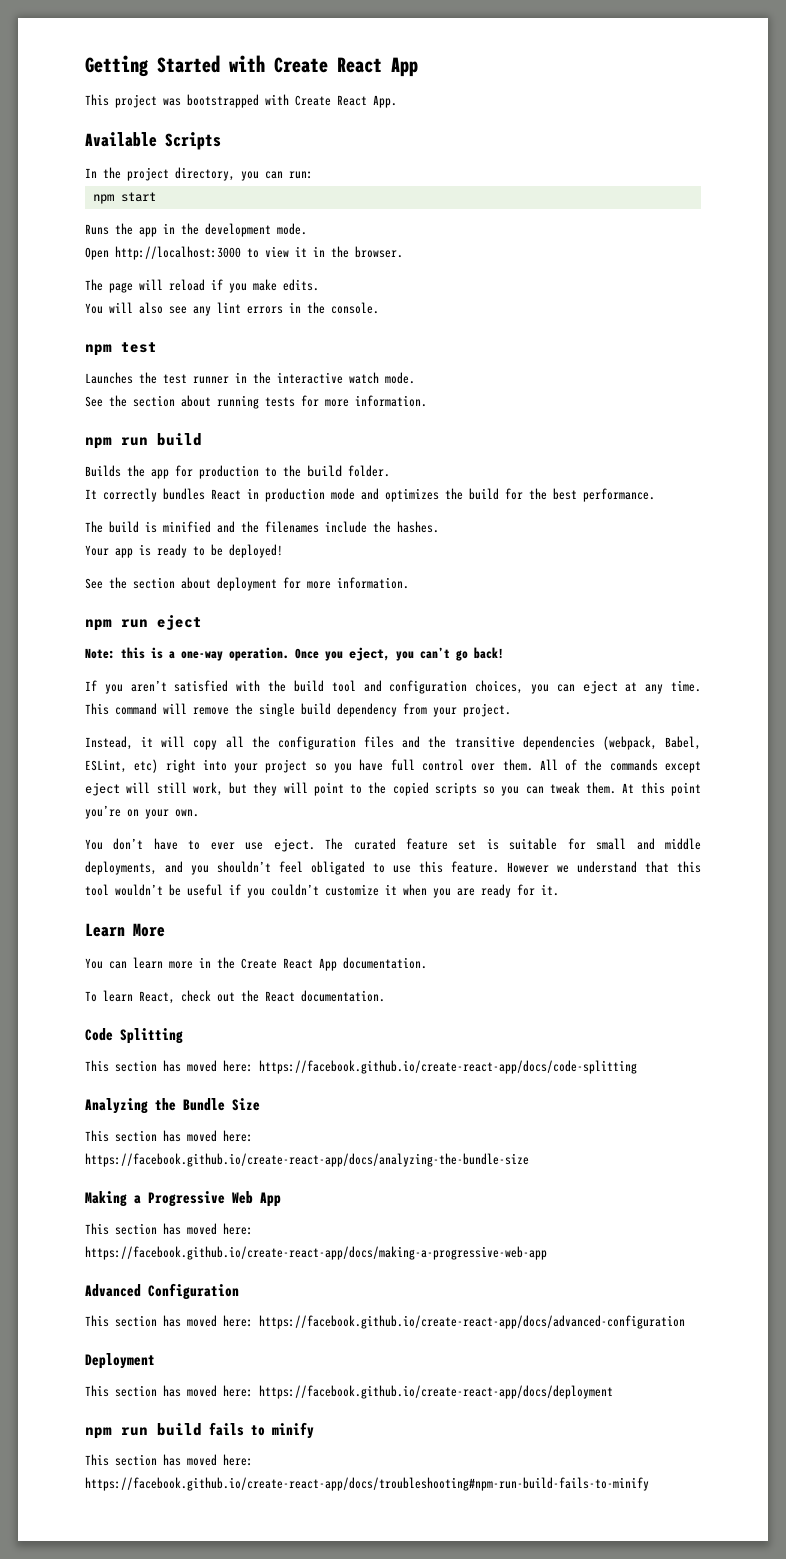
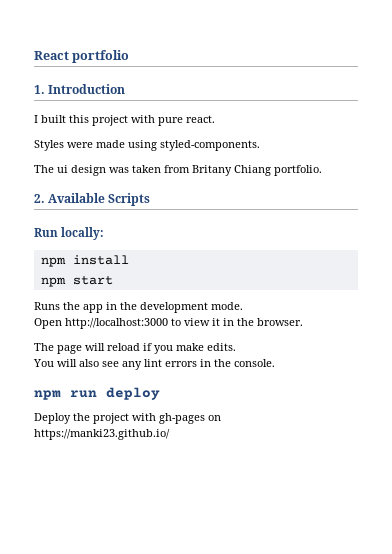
- Getting Started with Create React App
- This project was bootstrapped with Create React App.
- Available Scripts
- In the project directory, you can run:
+ React portfolio
+ 1. Introduction
+ I built this project with pure react.
+ Styles were made using styled-components.
+ The ui design was taken from Britany Chiang portfolio.
+ 2. Available Scripts
+ Run locally:
+ npm install
- npm test
- Launches the test runner in the interactive watch mode.
- See the section about running tests for more information.
- npm run build
- Builds the app for production to the build folder.
- It correctly bundles React in production mode and optimizes the build for the best performance.
- The build is minified and the filenames include the hashes.
- Your app is ready to be deployed!
- See the section about deployment for more information.
- npm run eject
- Note: this is a one-way operation. Once you eject, you can’t go back!
- If you aren’t satisfied with the build tool and configuration choices, you can eject at any time. This command will remove the single build dependency from your project.
- Instead, it will copy all the configuration files and the transitive dependencies (webpack, Babel, ESLint, etc) right into your project so you have full control over them. All of the commands except eject will still work, but they will point to the copied scripts so you can tweak them. At this point you’re on your own.
- You don’t have to ever use eject. The curated feature set is suitable for small and middle deployments, and you shouldn’t feel obligated to use this feature. However we understand that this tool wouldn’t be useful if you couldn’t customize it when you are ready for it.
- Learn More
- You can learn more in the Create React App documentation.
- To learn React, check out the React documentation.
- Code Splitting
- This section has moved here: https://facebook.github.io/create-react-app/docs/code-splitting
- Analyzing the Bundle Size
- This section has moved here: https://facebook.github.io/create-react-app/docs/analyzing-the-bundle-size
- Making a Progressive Web App
- This section has moved here: https://facebook.github.io/create-react-app/docs/making-a-progressive-web-app
- Advanced Configuration
- This section has moved here: https://facebook.github.io/create-react-app/docs/advanced-configuration
- Deployment
- This section has moved here: https://facebook.github.io/create-react-app/docs/deployment
- npm run build fails to minify
- This section has moved here: https://facebook.github.io/create-react-app/docs/troubleshooting#npm-run-build-fails-to-minify
+ npm run deploy
+ Deploy the project with gh-pages on https://manki23.github.io/

